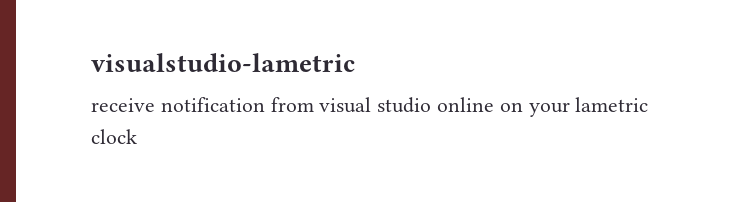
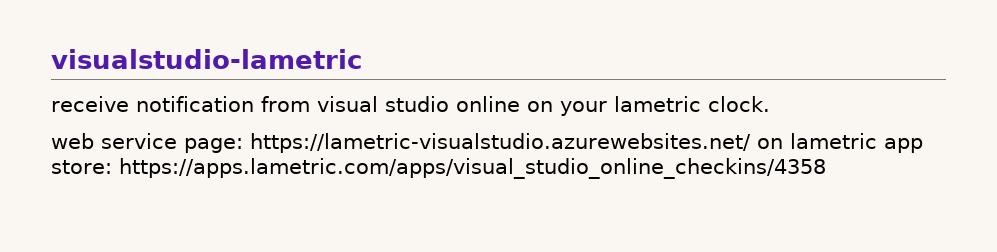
- receive notification from visual studio online on your lametric clock
+ receive notification from visual studio online on your lametric clock.
+ web service page: https://lametric-visualstudio.azurewebsites.net/ on lametric app store: https://apps.lametric.com/apps/visual_studio_online_checkins/4358

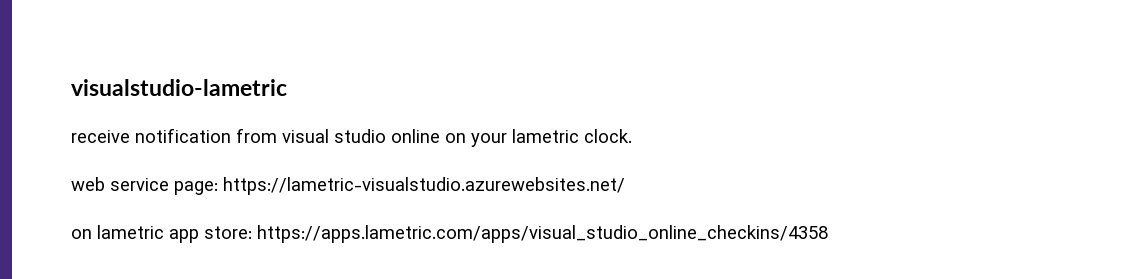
- web service page: https://lametric-visualstudio.azurewebsites.net/ on lametric app store: https://apps.lametric.com/apps/visual_studio_online_checkins/4358
+ web service page: https://lametric-visualstudio.azurewebsites.net/
+ on lametric app store: https://apps.lametric.com/apps/visual_studio_online_checkins/4358

